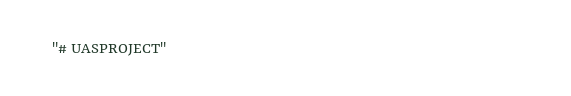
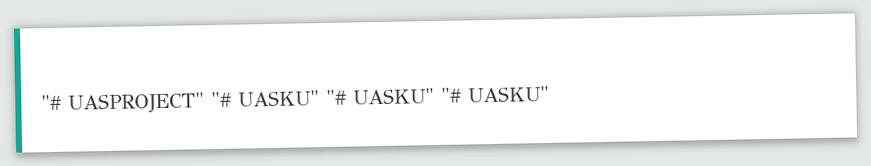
- "# UASPROJECT"
+ "# UASPROJECT" "# UASKU" "# UASKU" "# UASKU"

